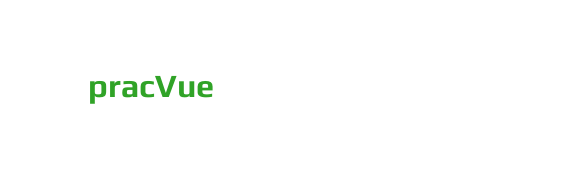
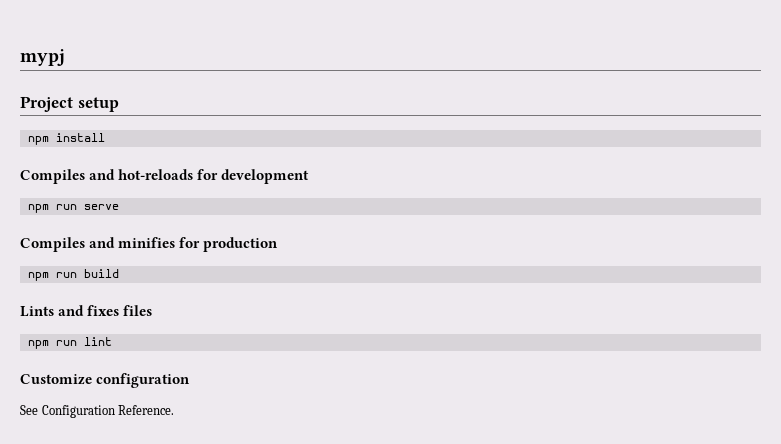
- pracVue
+ mypj
+ Project setup
+ npm install
+ Compiles and hot-reloads for development
+ npm run serve
+ Compiles and minifies for production
+ npm run build
+ Lints and fixes files
+ npm run lint
+ Customize configuration
+ See Configuration Reference.

